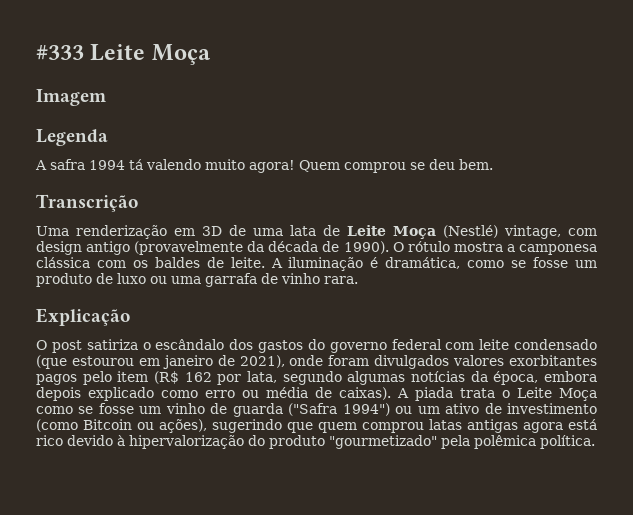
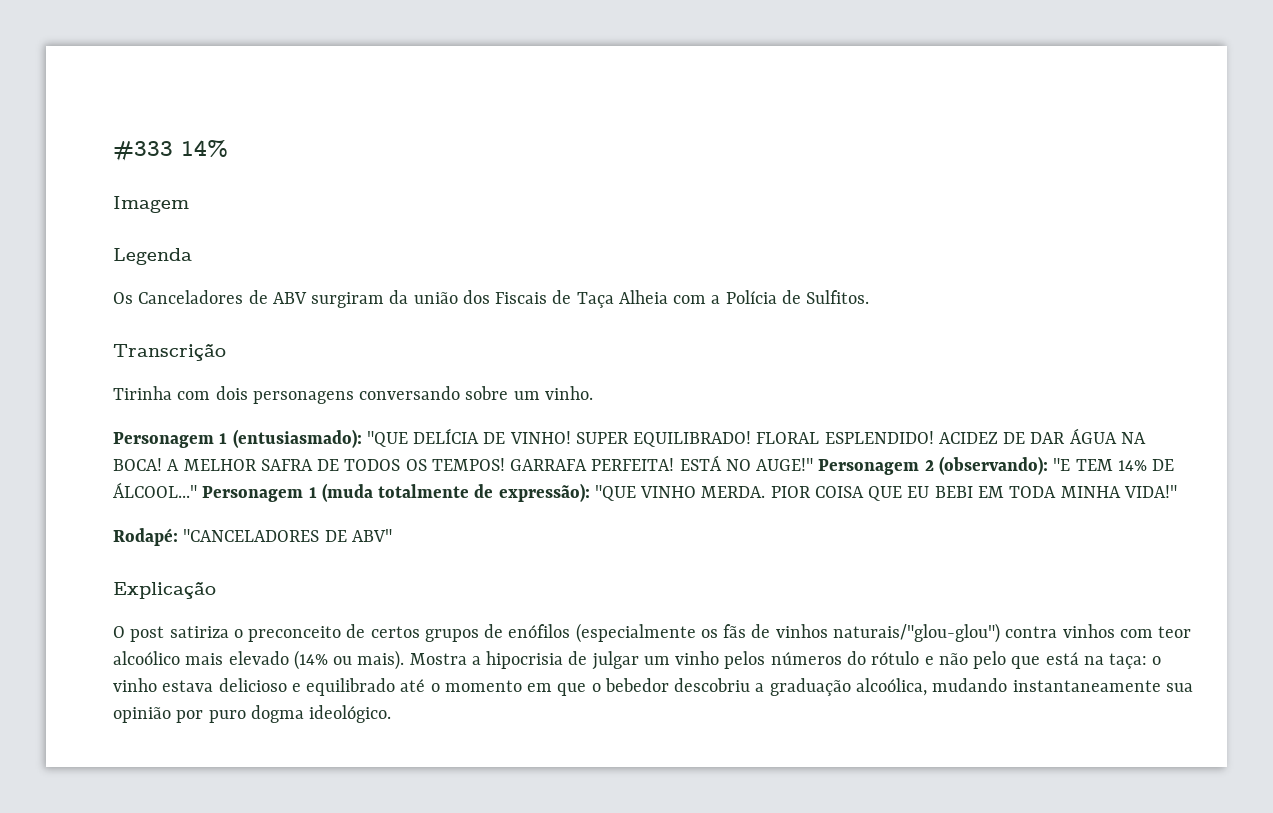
- #333 Leite Moça
+ #333 14%
- A safra 1994 tá valendo muito agora! Quem comprou se deu bem.
+ Os Canceladores de ABV surgiram da união dos Fiscais de Taça Alheia com a Polícia de Sulfitos.
  Transcrição
- Uma renderização em 3D de uma lata de Leite Moça (Nestlé) vintage, com design antigo (provavelmente da década de 1990). O rótulo mostra a camponesa clássica com os baldes de leite. A iluminação é dramática, como se fosse um produto de luxo ou uma garrafa de vinho rara.
+ Tirinha com dois personagens conversando sobre um vinho.
+ Personagem 1 (entusiasmado): "QUE DELÍCIA DE VINHO! SUPER EQUILIBRADO! FLORAL ESPLENDIDO! ACIDEZ DE DAR ÁGUA NA BOCA! A MELHOR SAFRA DE TODOS OS TEMPOS! GARRAFA PERFEITA! ESTÁ NO AUGE!" Personagem 2 (observando): "E TEM 14% DE ÁLCOOL..." Personagem 1 (muda totalmente de expressão): "QUE VINHO MERDA. PIOR COISA QUE EU BEBI EM TODA MINHA VIDA!"
+ Rodapé: "CANCELADORES DE ABV"
- O post satiriza o escândalo dos gastos do governo federal com leite condensado (que estourou em janeiro de 2021), onde foram divulgados valores exorbitantes pagos pelo item (R$ 162 por lata, segundo algumas notícias da época, embora depois explicado como erro ou média de caixas). A piada trata o Leite Moça como se fosse um vinho de guarda ("Safra 1994") ou um ativo de investimento (como Bitcoin ou ações), sugerindo que quem comprou latas antigas agora está rico devido à hipervalorização do produto "gourmetizado" pela polêmica política.
+ O post satiriza o preconceito de certos grupos de enófilos (especialmente os fãs de vinhos naturais/"glou-glou") contra vinhos com teor alcoólico mais elevado (14% ou mais). Mostra a hipocrisia de julgar um vinho pelos números do rótulo e não pelo que está na taça: o vinho estava delicioso e equilibrado até o momento em que o bebedor descobriu a graduação alcoólica, mudando instantaneamente sua opinião por puro dogma ideológico.

